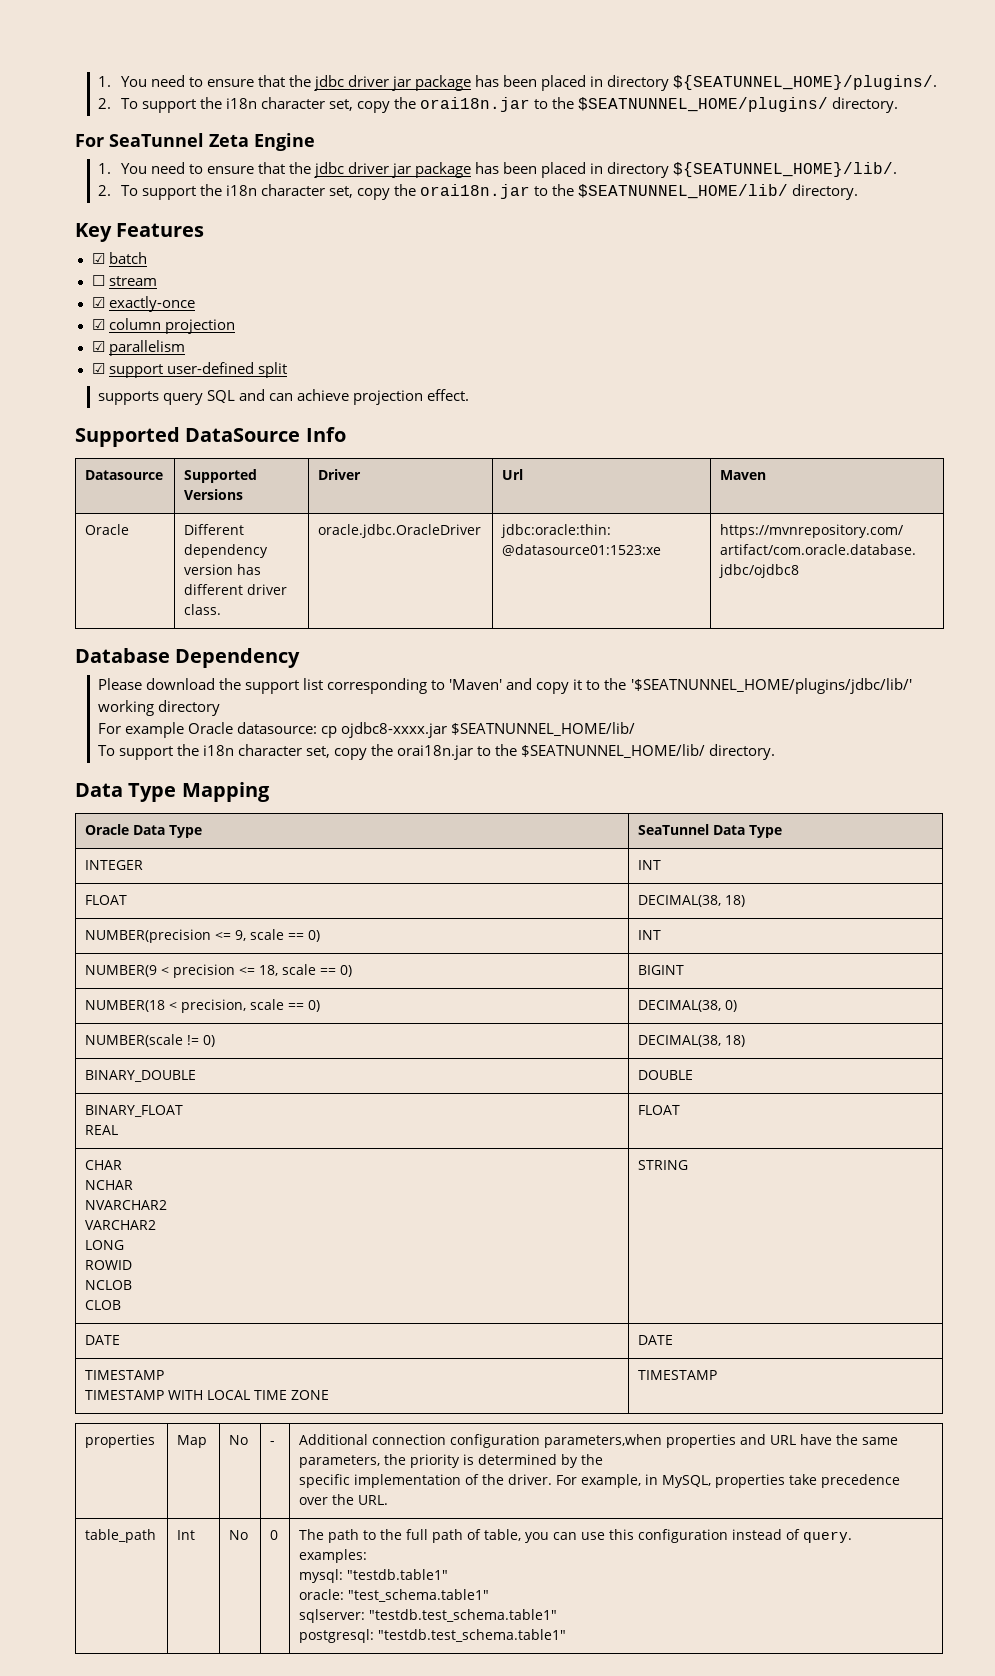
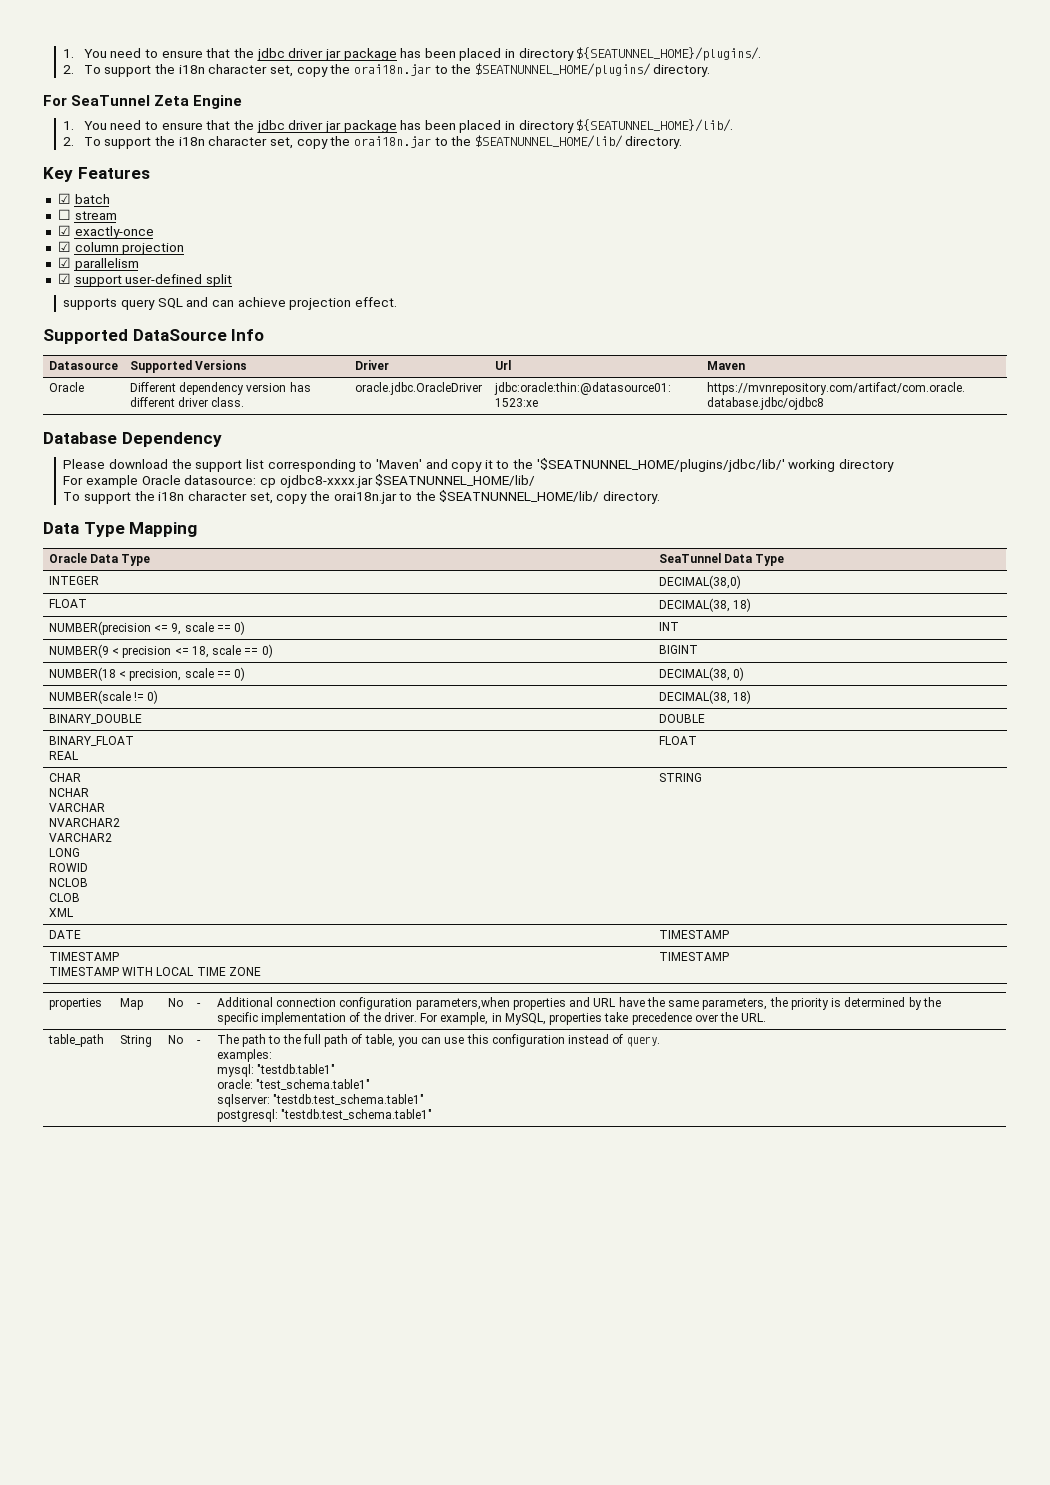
- INTEGER | INT
+ INTEGER | DECIMAL(38,0)
  CHAR
  NCHAR
+ VARCHAR
  NVARCHAR2
  VARCHAR2
  LONG
  ROWID
  NCLOB
- CLOB | STRING
+ CLOB
+ XML | STRING
- DATE | DATE
+ DATE | TIMESTAMP
- table_path | Int | No | 0 | The path to the full path of table, you can use this configuration instead of query.
+ table_path | String | No | - | The path to the full path of table, you can use this configuration instead of query.

